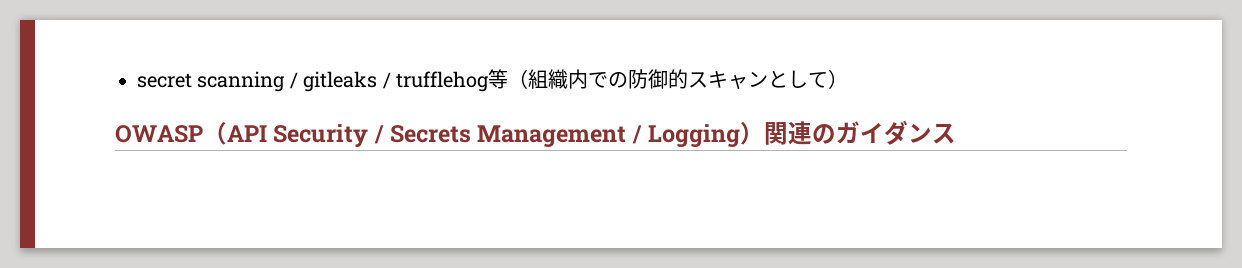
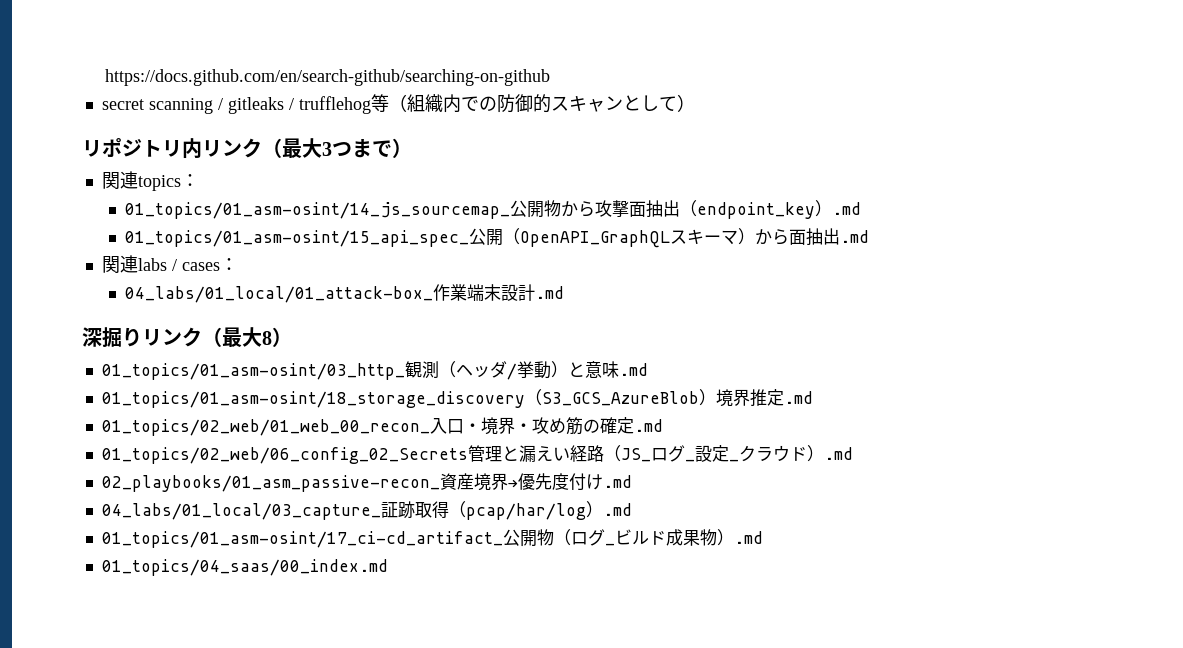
+ https://docs.github.com/en/search-github/searching-on-github
- OWASP（API Security / Secrets Management / Logging）関連のガイダンス
+ リポジトリ内リンク（最大3つまで）
+ 関連topics：
+ 01_topics/01_asm-osint/14_js_sourcemap_公開物から攻撃面抽出（endpoint_key）.md
+ 01_topics/01_asm-osint/15_api_spec_公開（OpenAPI_GraphQLスキーマ）から面抽出.md
+ 関連labs / cases：
+ 04_labs/01_local/01_attack-box_作業端末設計.md
+ 深掘りリンク（最大8）
+ 01_topics/01_asm-osint/03_http_観測（ヘッダ/挙動）と意味.md
+ 01_topics/01_asm-osint/18_storage_discovery（S3_GCS_AzureBlob）境界推定.md
+ 01_topics/02_web/01_web_00_recon_入口・境界・攻め筋の確定.md
+ 01_topics/02_web/06_config_02_Secrets管理と漏えい経路（JS_ログ_設定_クラウド）.md
+ 02_playbooks/01_asm_passive-recon_資産境界→優先度付け.md
+ 04_labs/01_local/03_capture_証跡取得（pcap/har/log）.md
+ 01_topics/01_asm-osint/17_ci-cd_artifact_公開物（ログ_ビルド成果物）.md
+ 01_topics/04_saas/00_index.md

